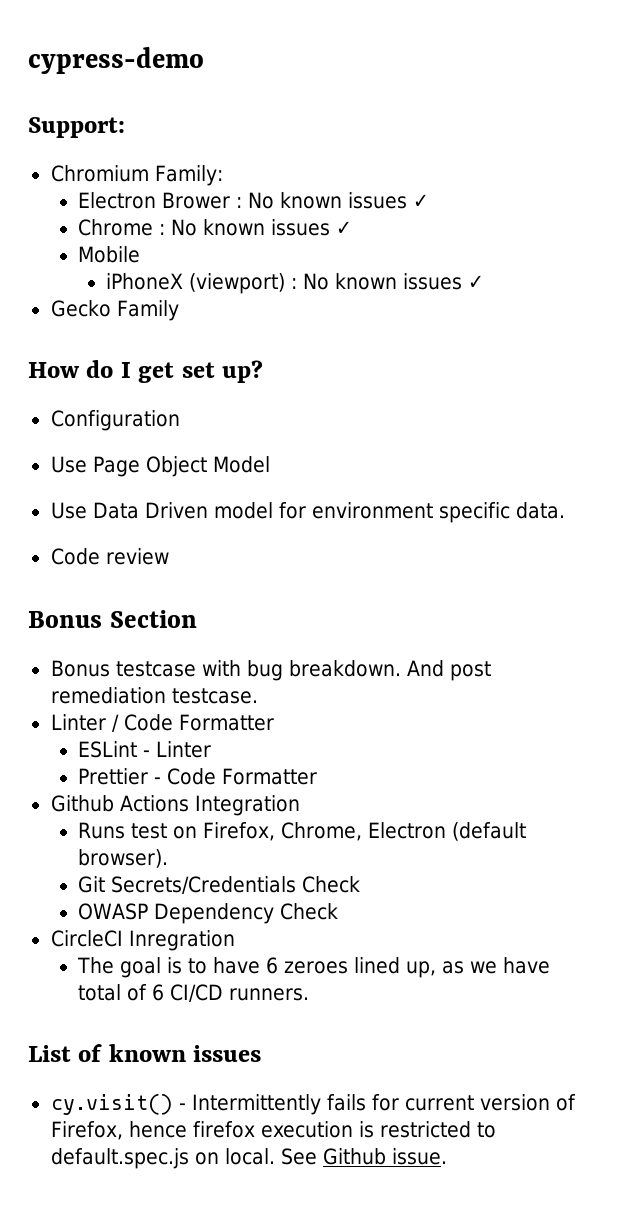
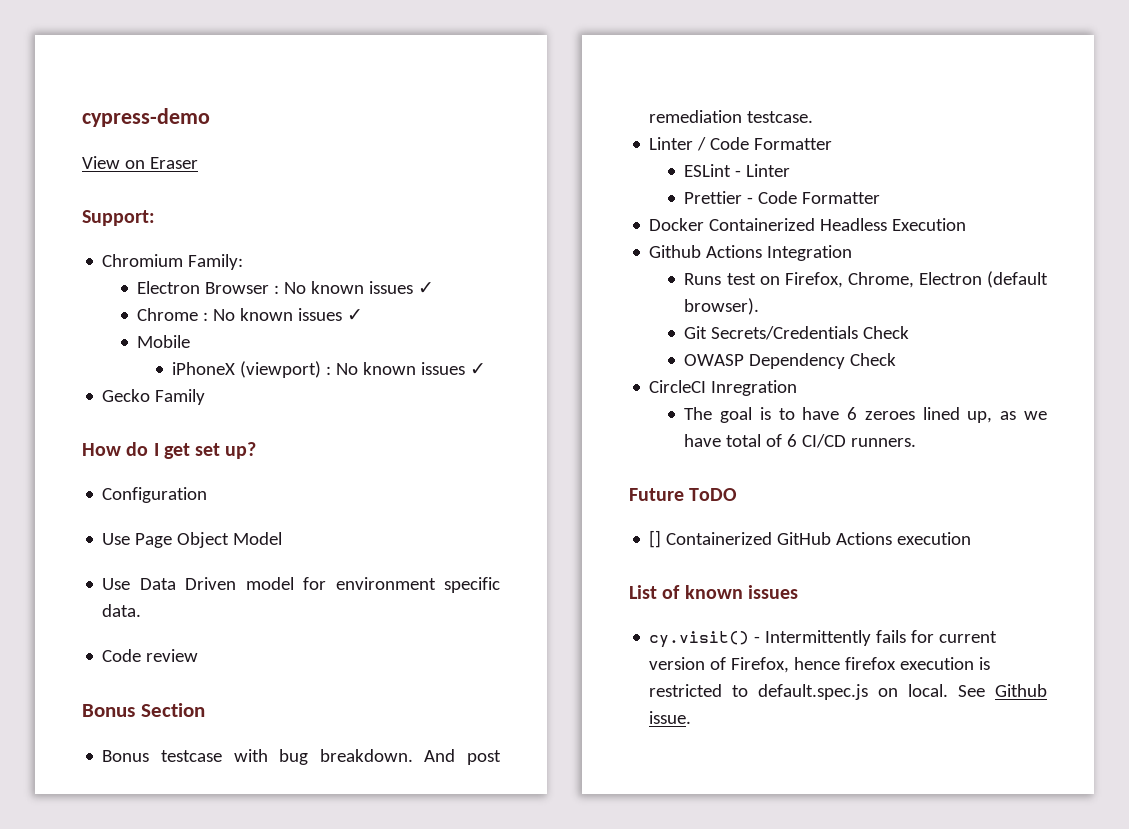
+ View on Eraser
- Electron Brower : No known issues ✓
+ Electron Browser : No known issues ✓
+ Docker Containerized Headless Execution
+ Future ToDO
+ [] Containerized GitHub Actions execution

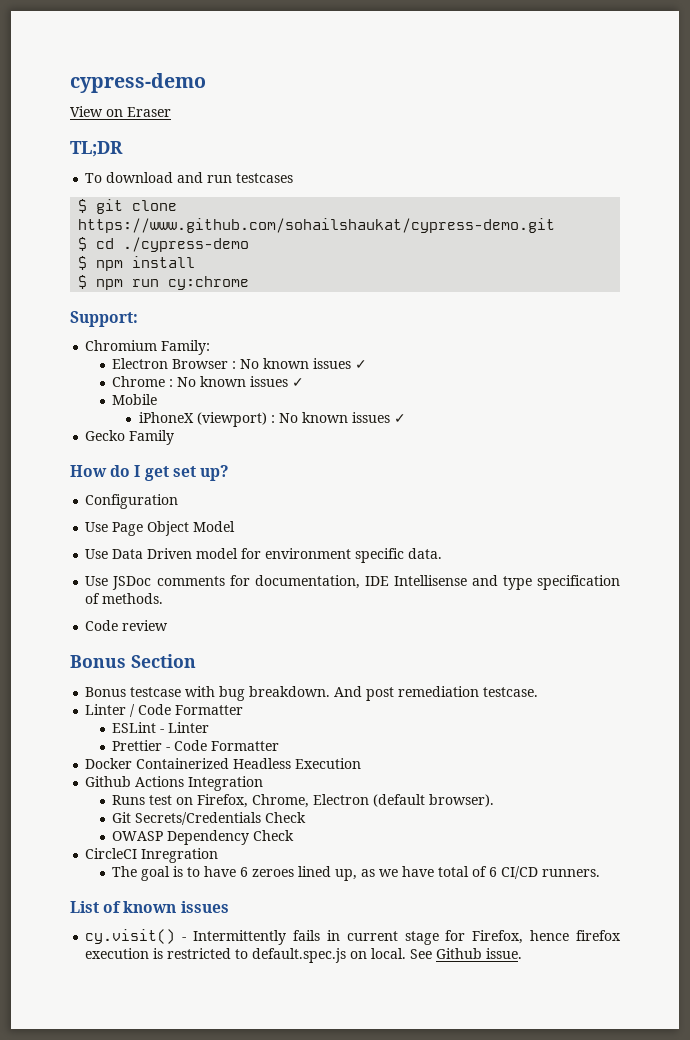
+ TL;DR
+ To download and run testcases
+ $ git clone https://www.github.com/sohailshaukat/cypress-demo.git
+ $ cd ./cypress-demo
+ $ npm install
+ $ npm run cy:chrome
+ Use JSDoc comments for documentation, IDE Intellisense and type specification of methods.
- Future ToDO
- [] Containerized GitHub Actions execution
- cy.visit() - Intermittently fails for current version of Firefox, hence firefox execution is restricted to default.spec.js on local.
+ cy.visit() - Intermittently fails in current stage for Firefox, hence firefox execution is restricted to default.spec.js on local.

